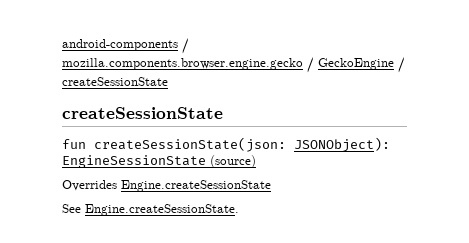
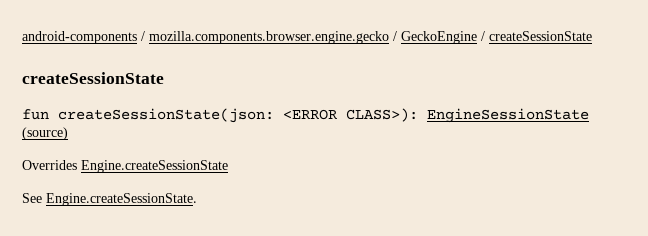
- fun createSessionState(json: JSONObject): EngineSessionState (source)
+ fun createSessionState(json: <ERROR CLASS>): EngineSessionState (source)

